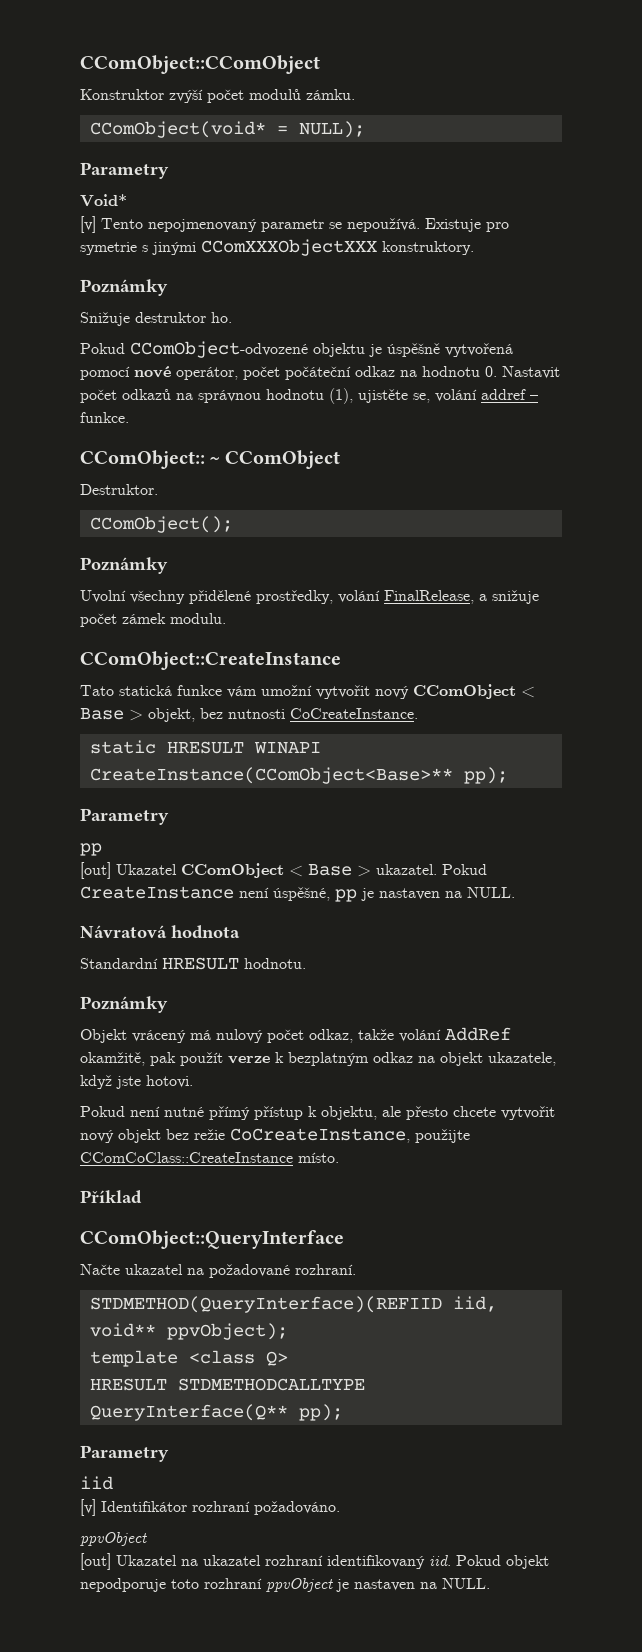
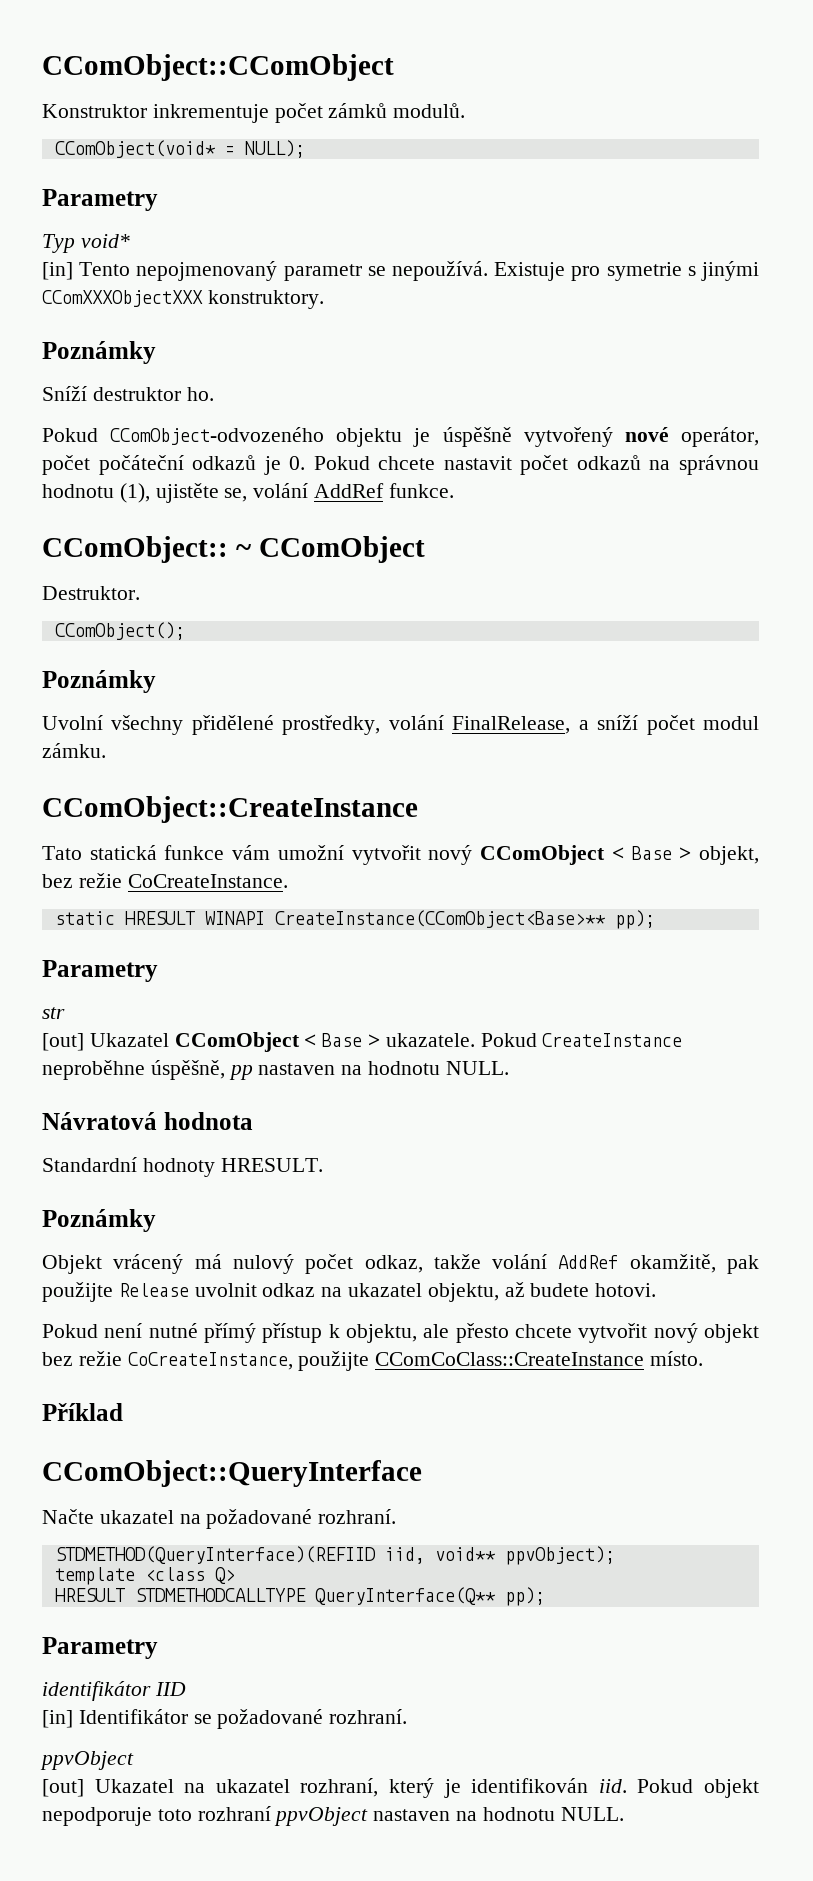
- Konstruktor zvýší počet modulů zámku.
+ Konstruktor inkrementuje počet zámků modulů.
- Void*
- [v] Tento nepojmenovaný parametr se nepoužívá.
+ Typ void*
+ [in] Tento nepojmenovaný parametr se nepoužívá.
- Snižuje destruktor ho.
+ Sníží destruktor ho.
- Pokud CComObject-odvozené objektu je úspěšně vytvořená pomocí nové operátor, počet počáteční odkaz na hodnotu 0. Nastavit počet odkazů na správnou hodnotu (1), ujistěte se, volání addref – funkce.
+ Pokud CComObject-odvozeného objektu je úspěšně vytvořený nové operátor, počet počáteční odkazů je 0. Pokud chcete nastavit počet odkazů na správnou hodnotu (1), ujistěte se, volání AddRef funkce.
- Uvolní všechny přidělené prostředky, volání FinalRelease, a snižuje počet zámek modulu.
+ Uvolní všechny přidělené prostředky, volání FinalRelease, a sníží počet modul zámku.
- Tato statická funkce vám umožní vytvořit nový CComObject < Base > objekt, bez nutnosti CoCreateInstance.
+ Tato statická funkce vám umožní vytvořit nový CComObject < Base > objekt, bez režie CoCreateInstance.
  static HRESULT WINAPI CreateInstance(CComObject<Base>** pp);
  Parametry
- pp
+ str
- [out] Ukazatel CComObject < Base > ukazatel.
+ [out] Ukazatel CComObject < Base > ukazatele.
- Pokud CreateInstance není úspěšné, pp je nastaven na NULL.
+ Pokud CreateInstance neproběhne úspěšně, pp nastaven na hodnotu NULL.
- Standardní HRESULT hodnotu.
+ Standardní hodnoty HRESULT.
- Objekt vrácený má nulový počet odkaz, takže volání AddRef okamžitě, pak použít verze k bezplatným odkaz na objekt ukazatele, když jste hotovi.
+ Objekt vrácený má nulový počet odkaz, takže volání AddRef okamžitě, pak použijte Release uvolnit odkaz na ukazatel objektu, až budete hotovi.
- iid
- [v] Identifikátor rozhraní požadováno.
+ identifikátor IID
+ [in] Identifikátor se požadované rozhraní.
- [out] Ukazatel na ukazatel rozhraní identifikovaný iid.
+ [out] Ukazatel na ukazatel rozhraní, který je identifikován iid.
- Pokud objekt nepodporuje toto rozhraní ppvObject je nastaven na NULL.
+ Pokud objekt nepodporuje toto rozhraní ppvObject nastaven na hodnotu NULL.

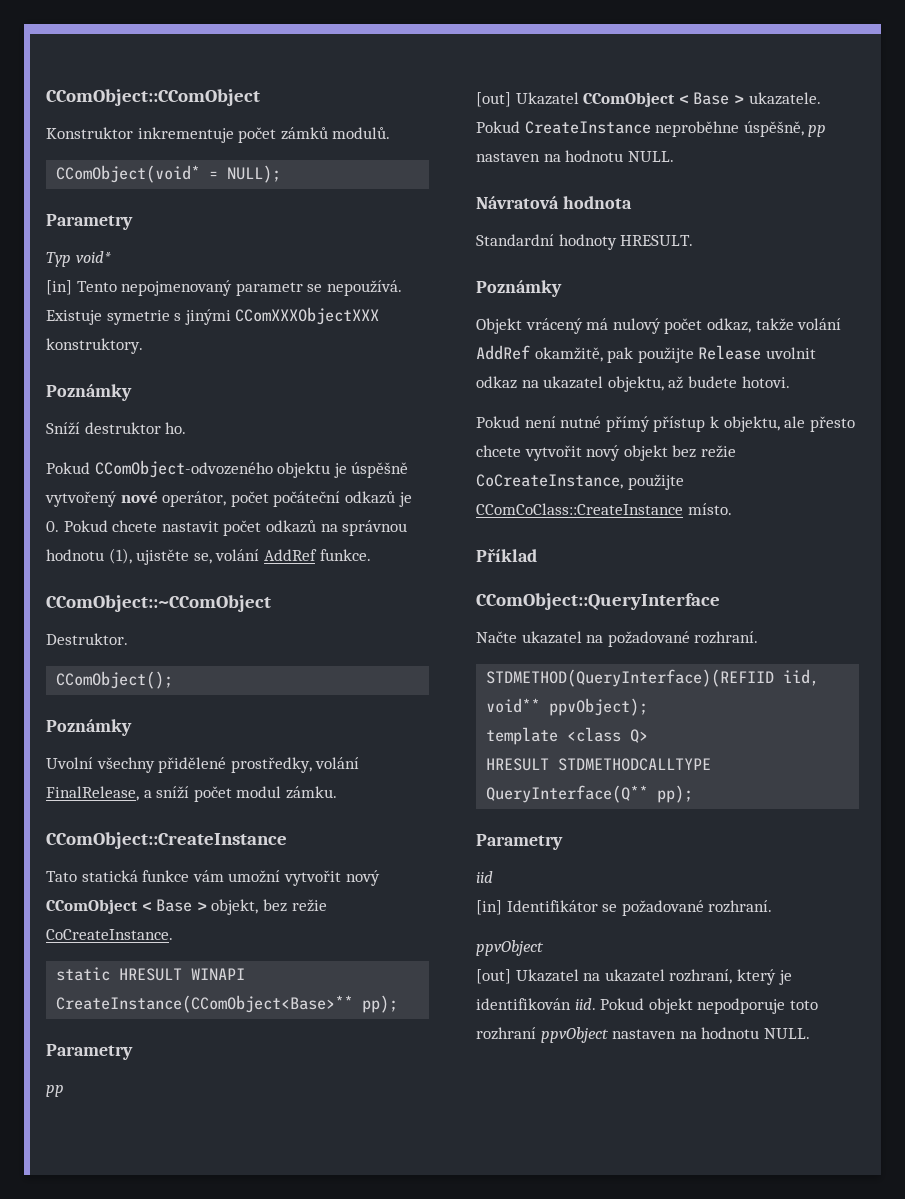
- Existuje pro symetrie s jinými CComXXXObjectXXX konstruktory.
+ Existuje symetrie s jinými CComXXXObjectXXX konstruktory.
- CComObject:: ~ CComObject
+ CComObject::~CComObject
  static HRESULT WINAPI CreateInstance(CComObject<Base>** pp);
  Parametry
- str
+ pp
- identifikátor IID
+ iid

